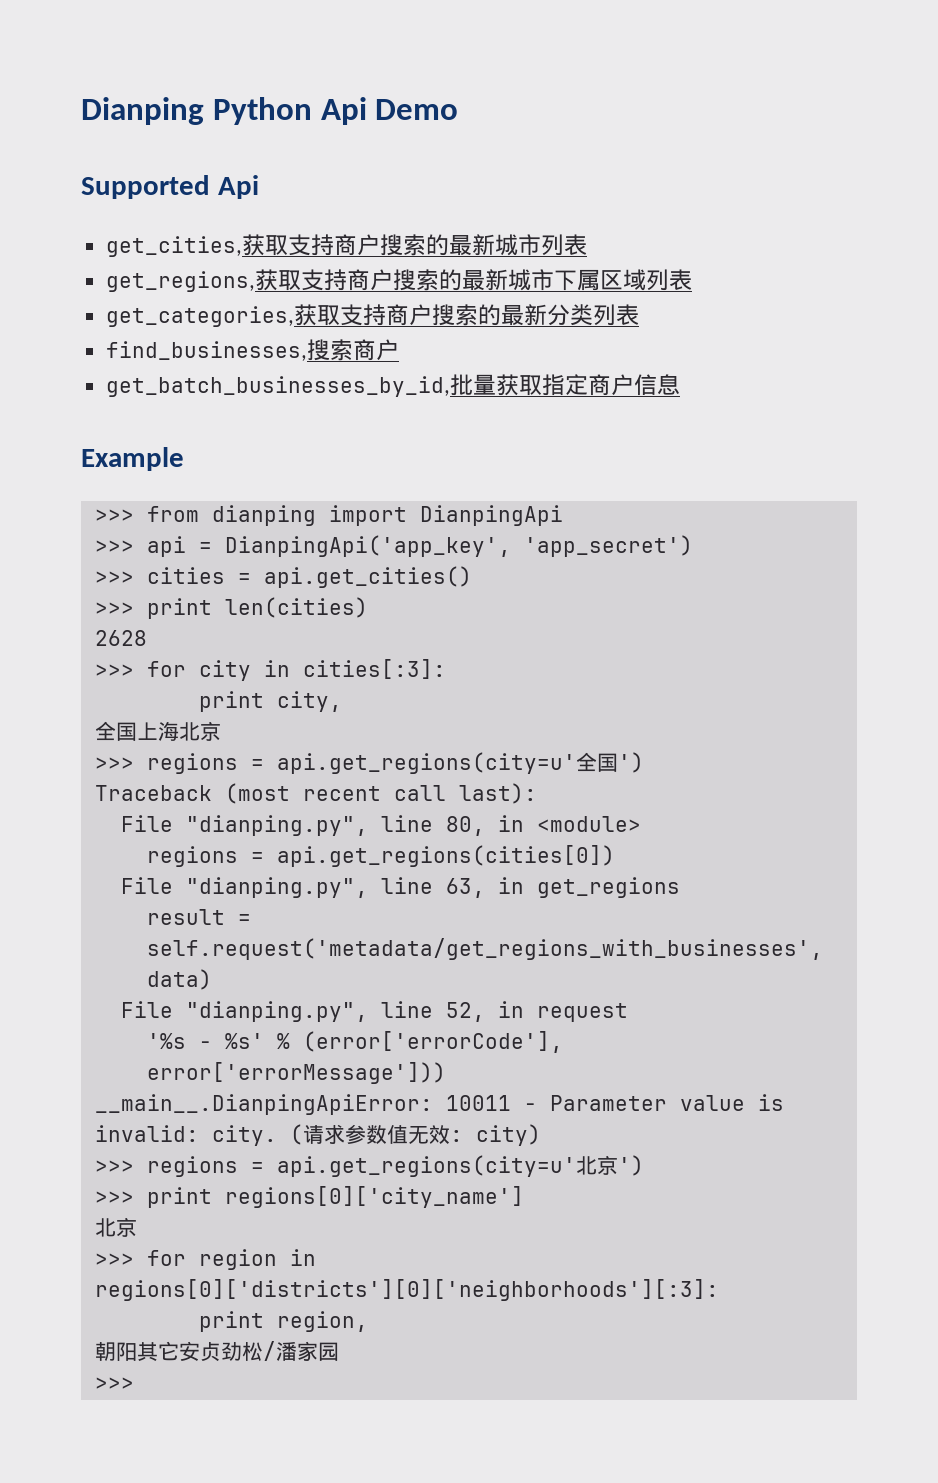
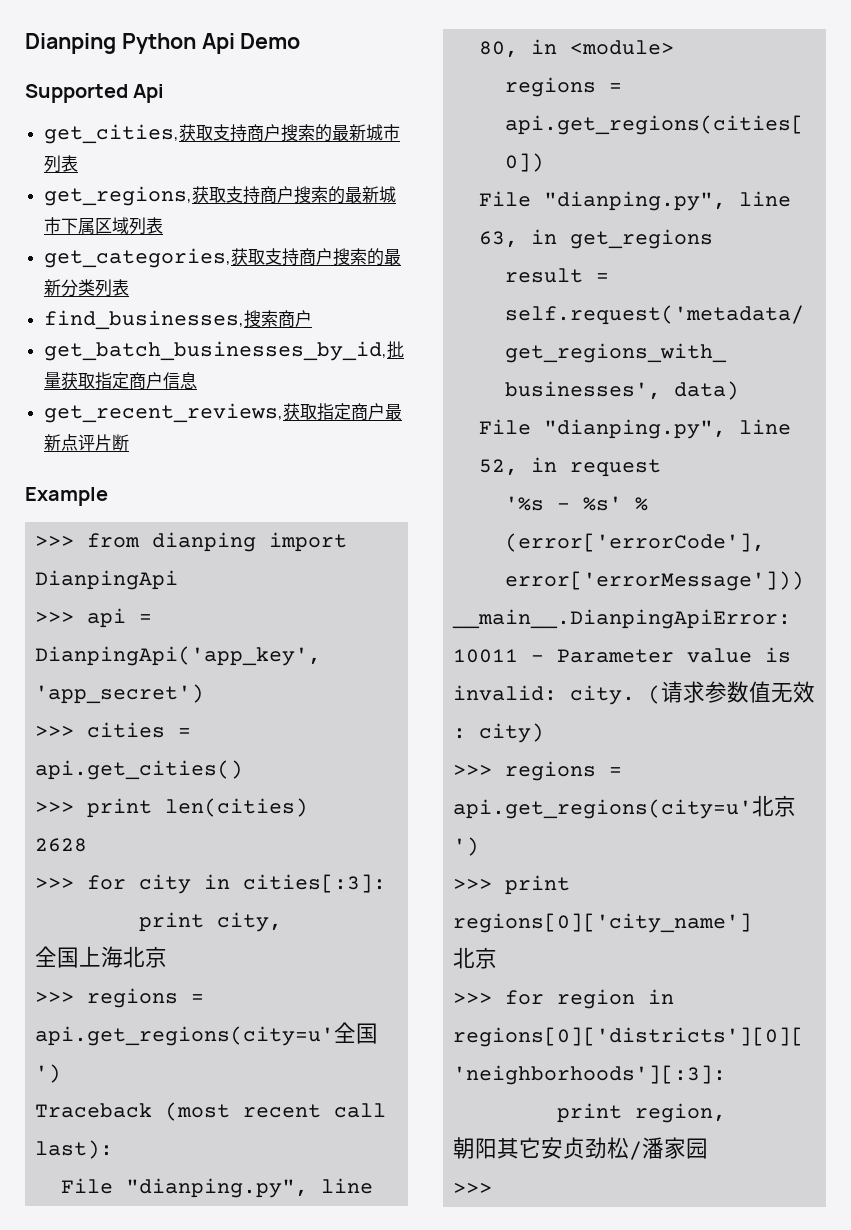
+ get_recent_reviews,获取指定商户最新点评片断

